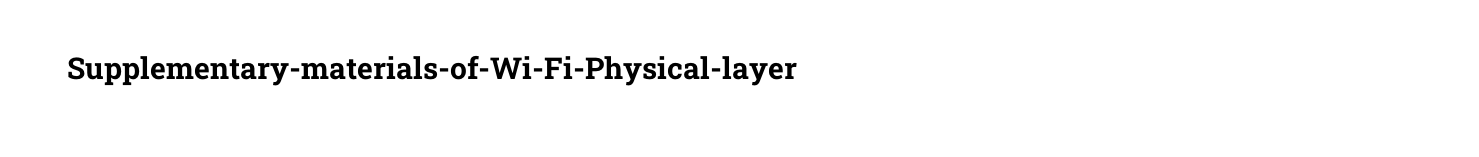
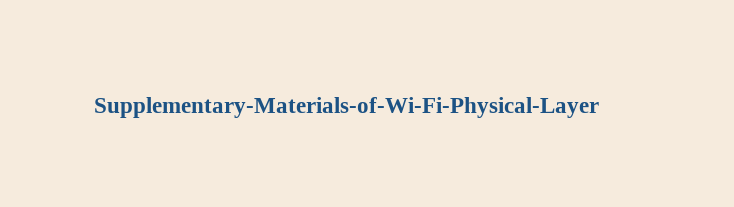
- Supplementary-materials-of-Wi-Fi-Physical-layer
+ Supplementary-Materials-of-Wi-Fi-Physical-Layer

